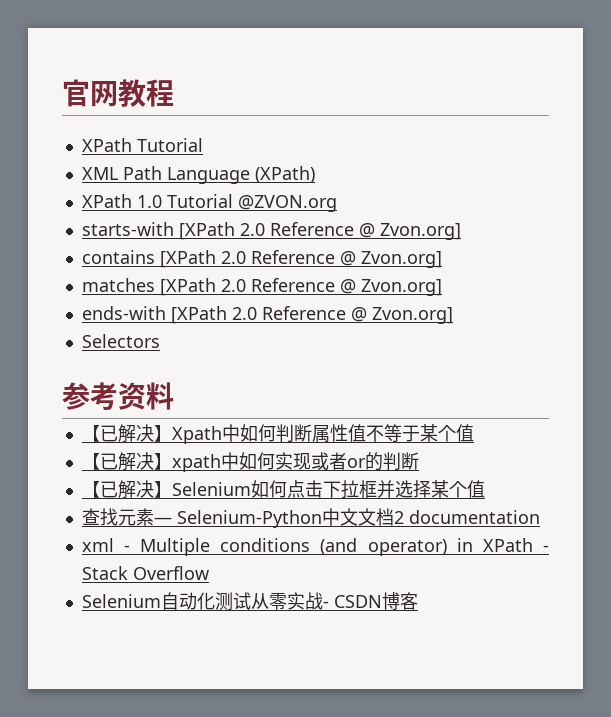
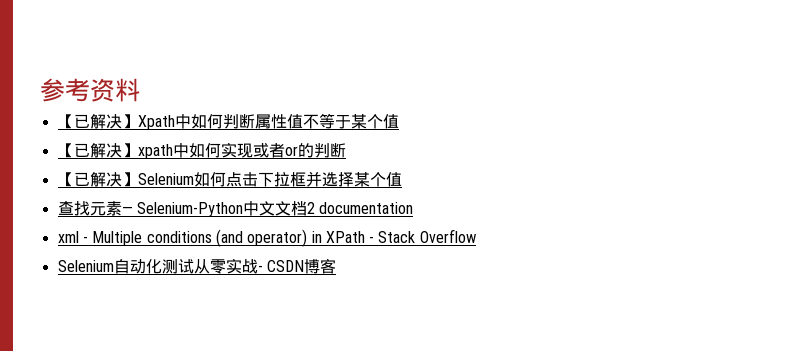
- 官网教程
- XPath Tutorial
- XML Path Language (XPath)
- XPath 1.0 Tutorial @ZVON.org
- starts-with [XPath 2.0 Reference @ Zvon.org]
- contains [XPath 2.0 Reference @ Zvon.org]
- matches [XPath 2.0 Reference @ Zvon.org]
- ends-with [XPath 2.0 Reference @ Zvon.org]
- Selectors

